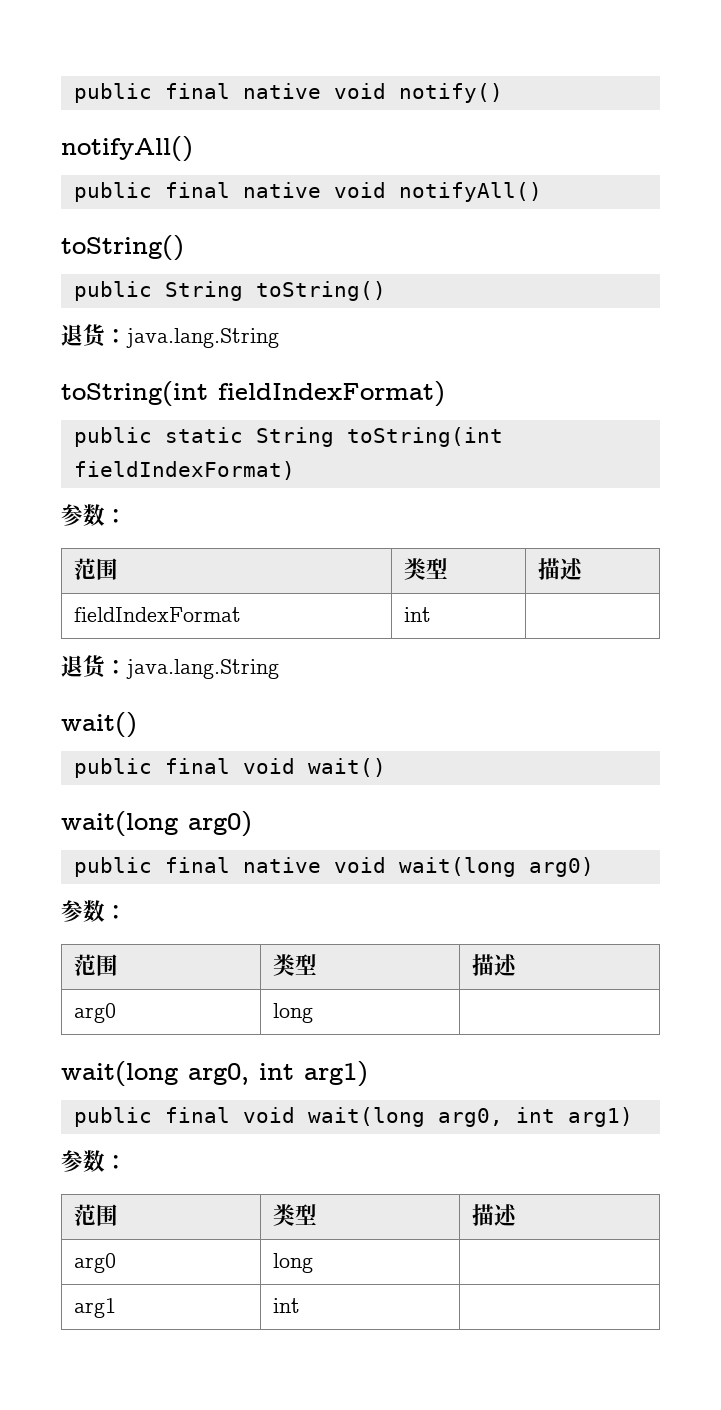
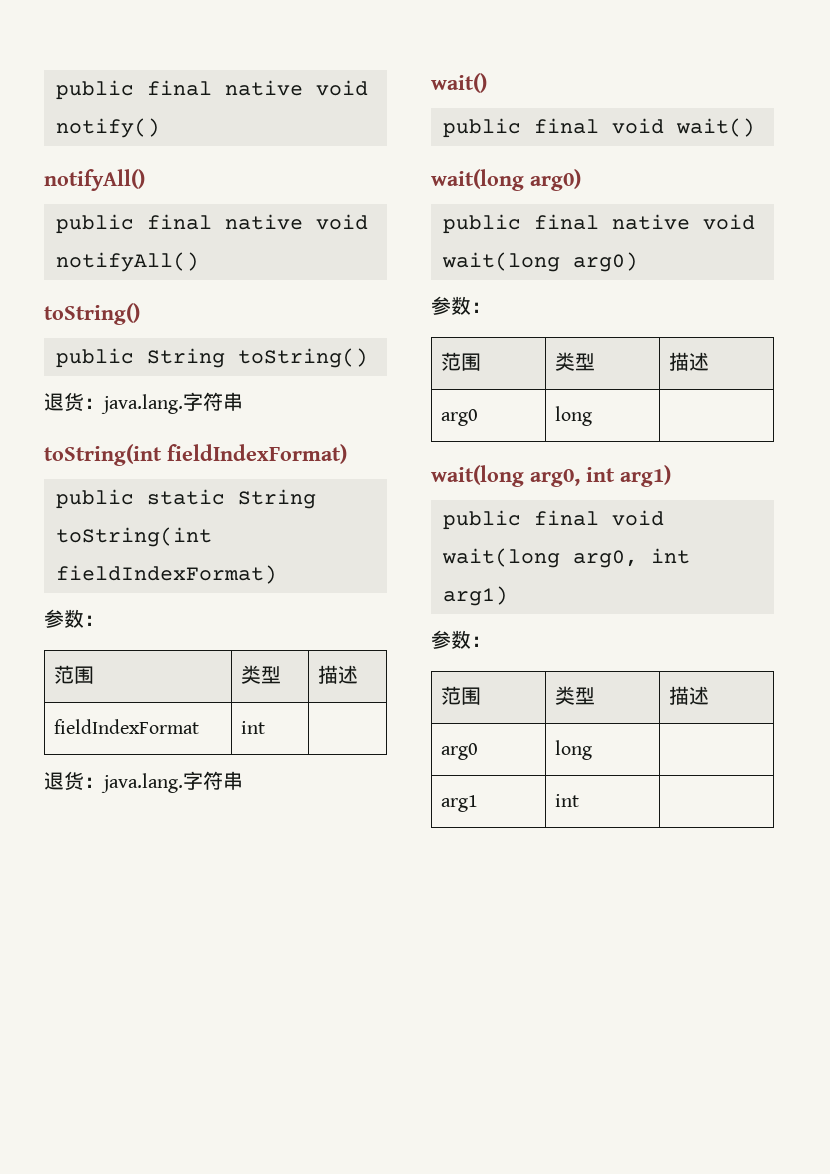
  public String toString()
- 退货：java.lang.String
+ 退货：java.lang.字符串
  fieldIndexFormat | int |
- 退货：java.lang.String
+ 退货：java.lang.字符串

